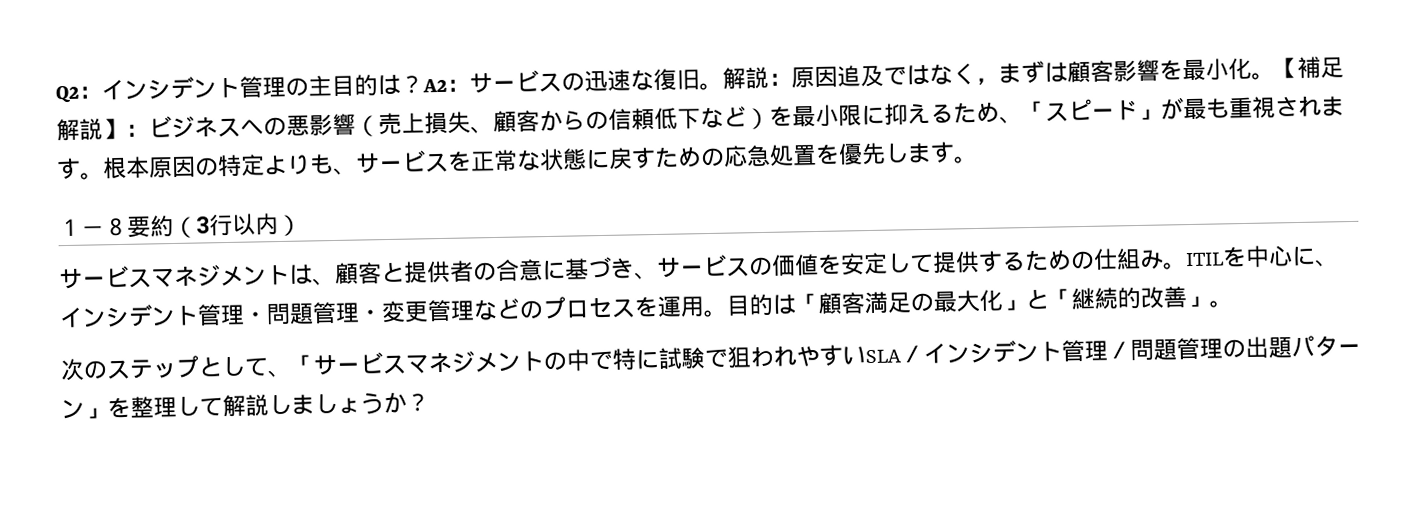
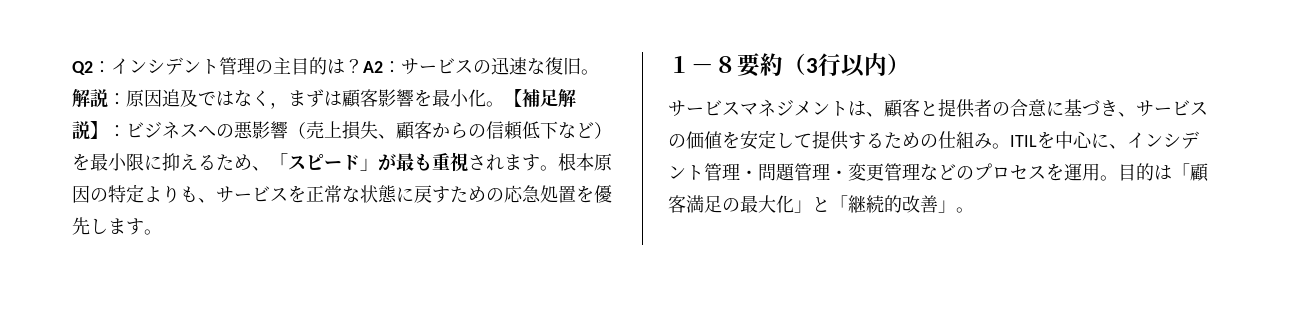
- 次のステップとして、「サービスマネジメントの中で特に試験で狙われやすいSLA／インシデント管理／問題管理の出題パターン」を整理して解説しましょうか？

